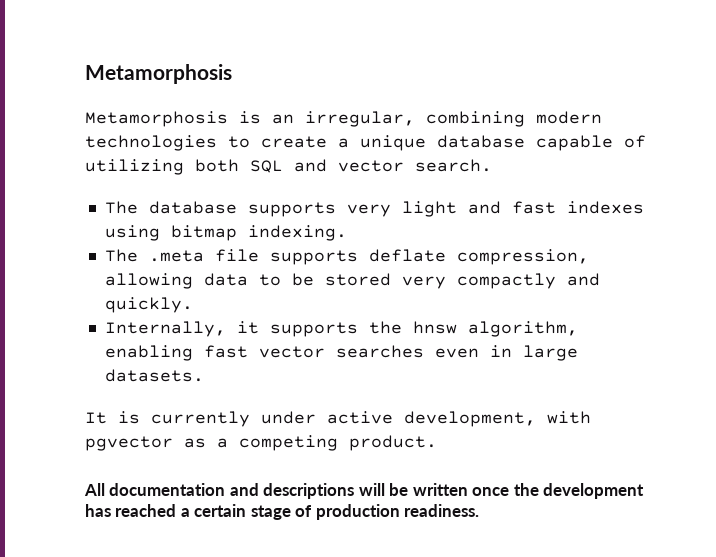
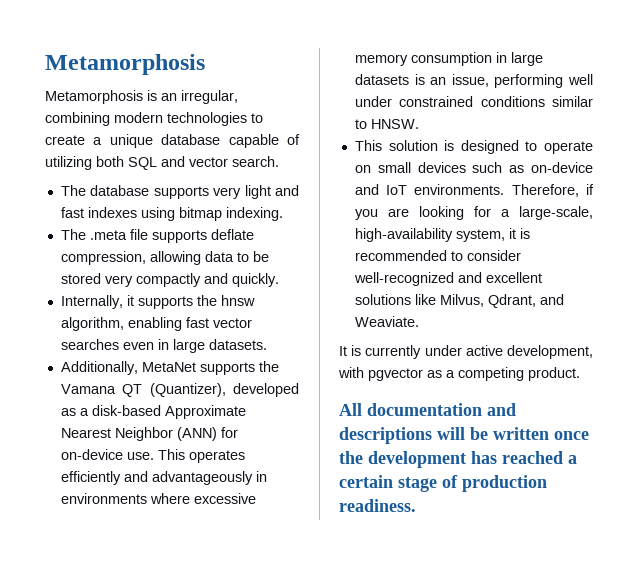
+ Additionally, MetaNet supports the Vamana QT (Quantizer), developed as a disk-based Approximate Nearest Neighbor (ANN) for on-device use. This operates efficiently and advantageously in environments where excessive memory consumption in large datasets is an issue, performing well under constrained conditions similar to HNSW.
+ This solution is designed to operate on small devices such as on-device and IoT environments. Therefore, if you are looking for a large-scale, high-availability system, it is recommended to consider well-recognized and excellent solutions like Milvus, Qdrant, and Weaviate.

